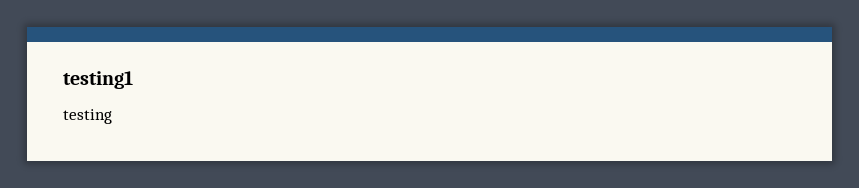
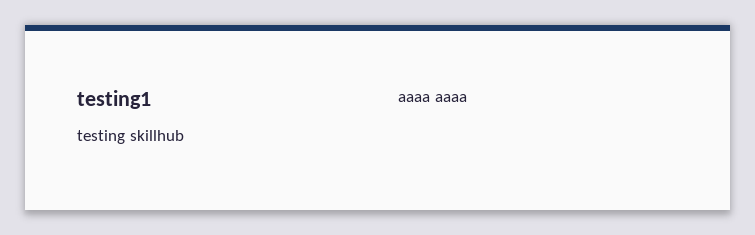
- testing
+ testing skillhub
+ aaaa aaaa

